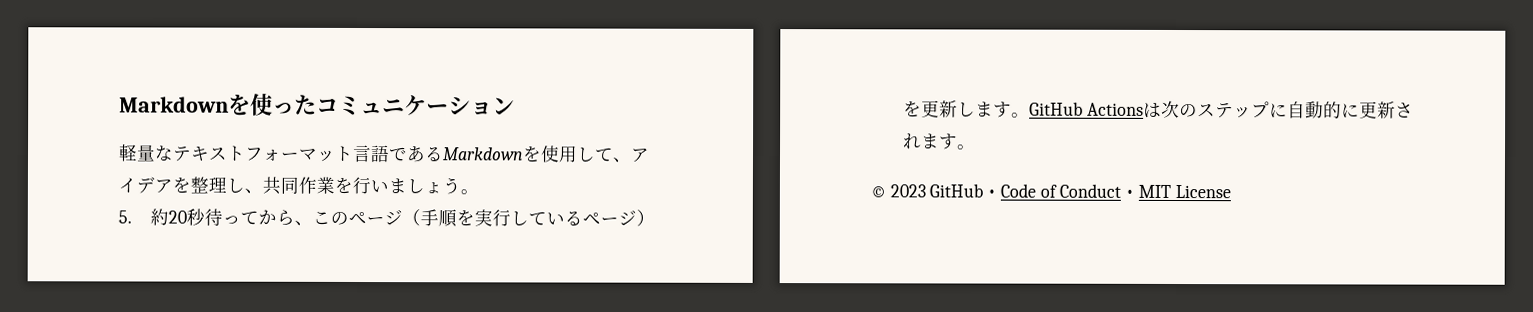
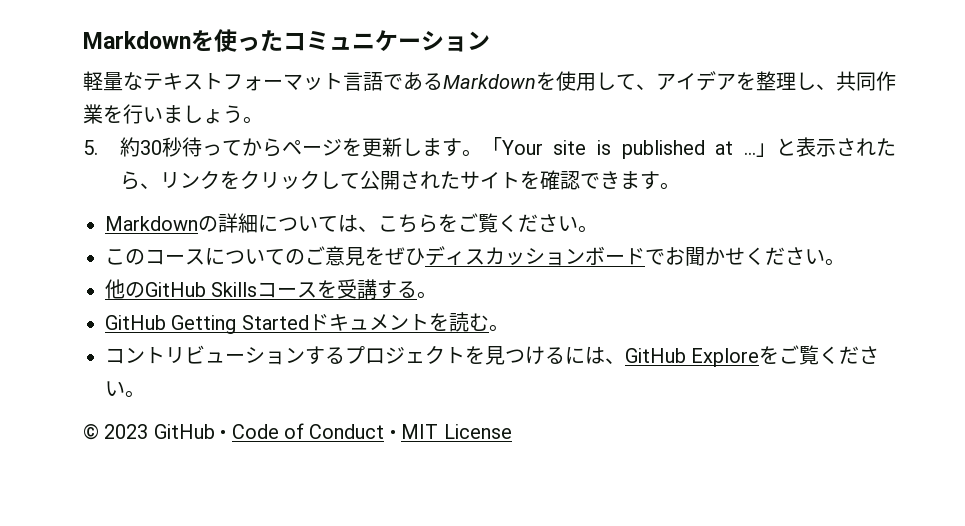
- 5.約20秒待ってから、このページ（手順を実行しているページ）を更新します。GitHub Actionsは次のステップに自動的に更新されます。
+ 5.約30秒待ってからページを更新します。「Your site is published at ...」と表示されたら、リンクをクリックして公開されたサイトを確認できます。
+ Markdownの詳細については、こちらをご覧ください。
+ このコースについてのご意見をぜひディスカッションボードでお聞かせください。
+ 他のGitHub Skillsコースを受講する。
+ GitHub Getting Startedドキュメントを読む。
+ コントリビューションするプロジェクトを見つけるには、GitHub Exploreをご覧ください。

